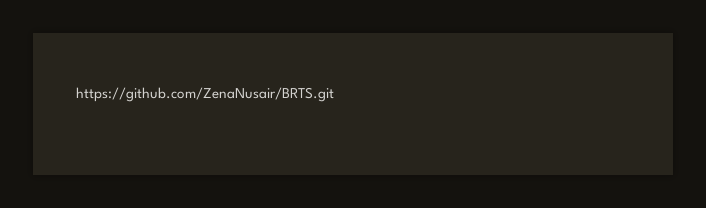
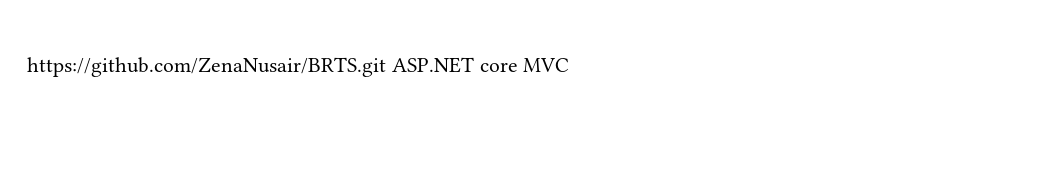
- https://github.com/ZenaNusair/BRTS.git
+ https://github.com/ZenaNusair/BRTS.git ASP.NET core MVC

